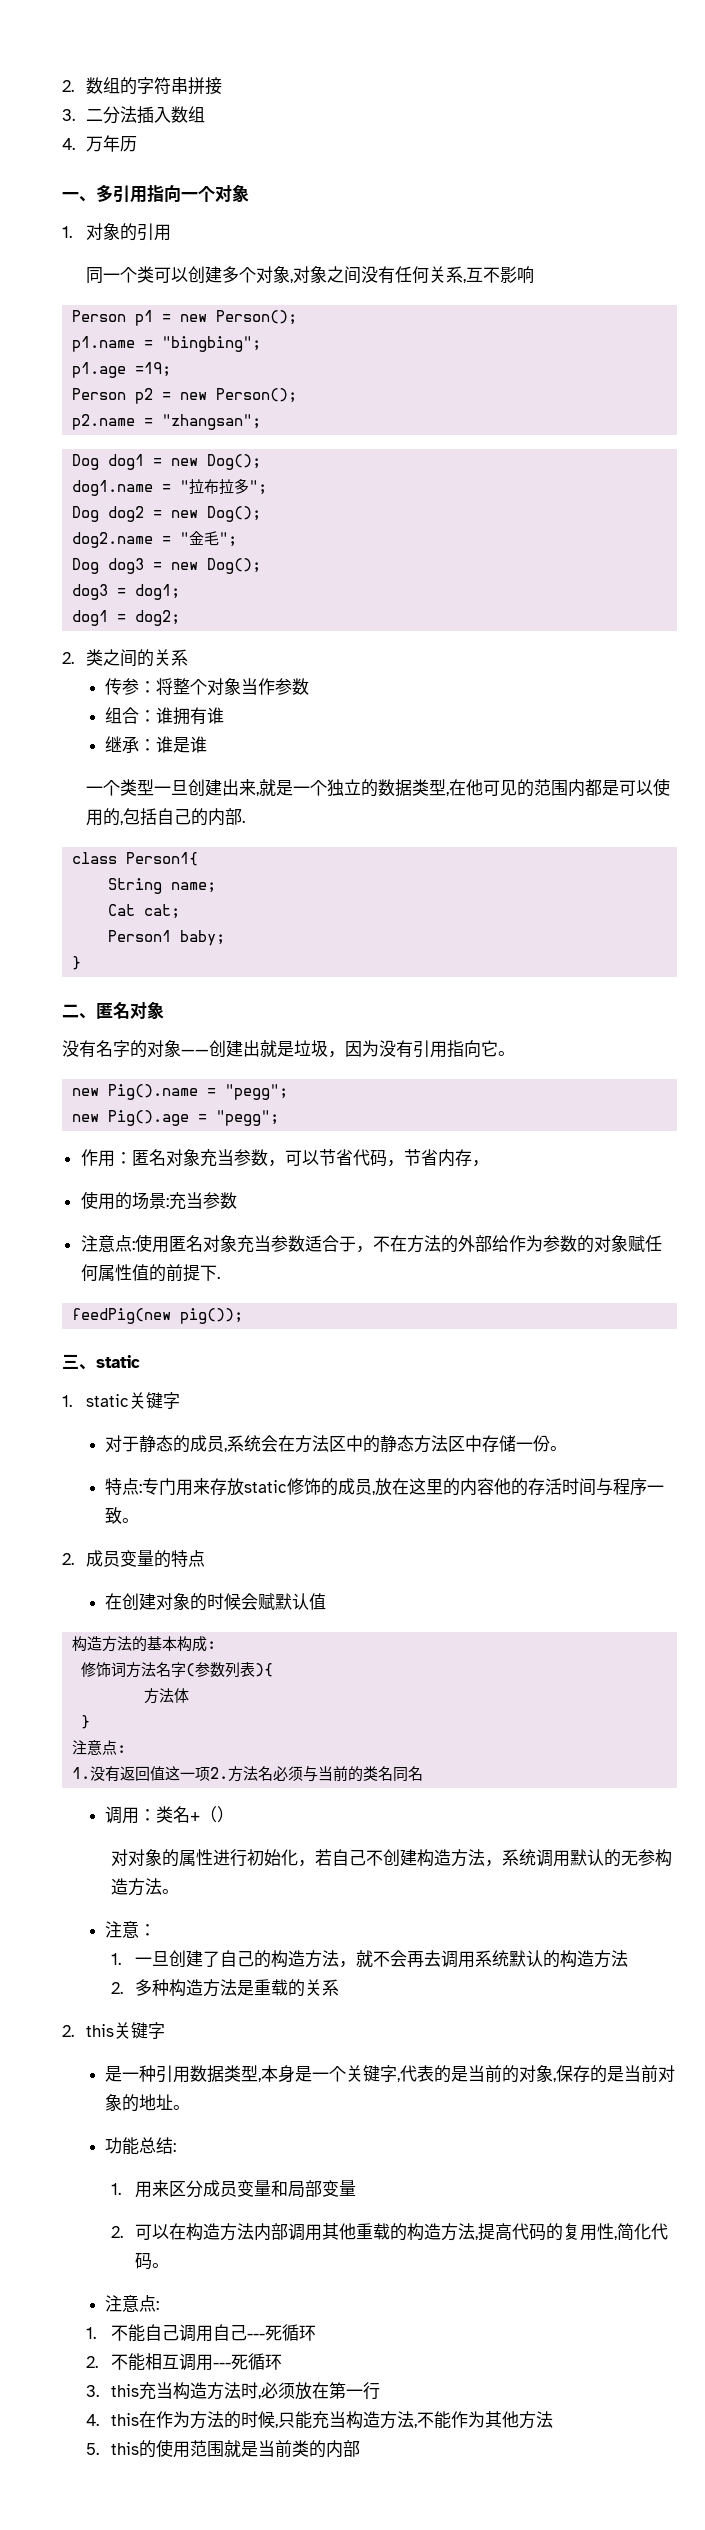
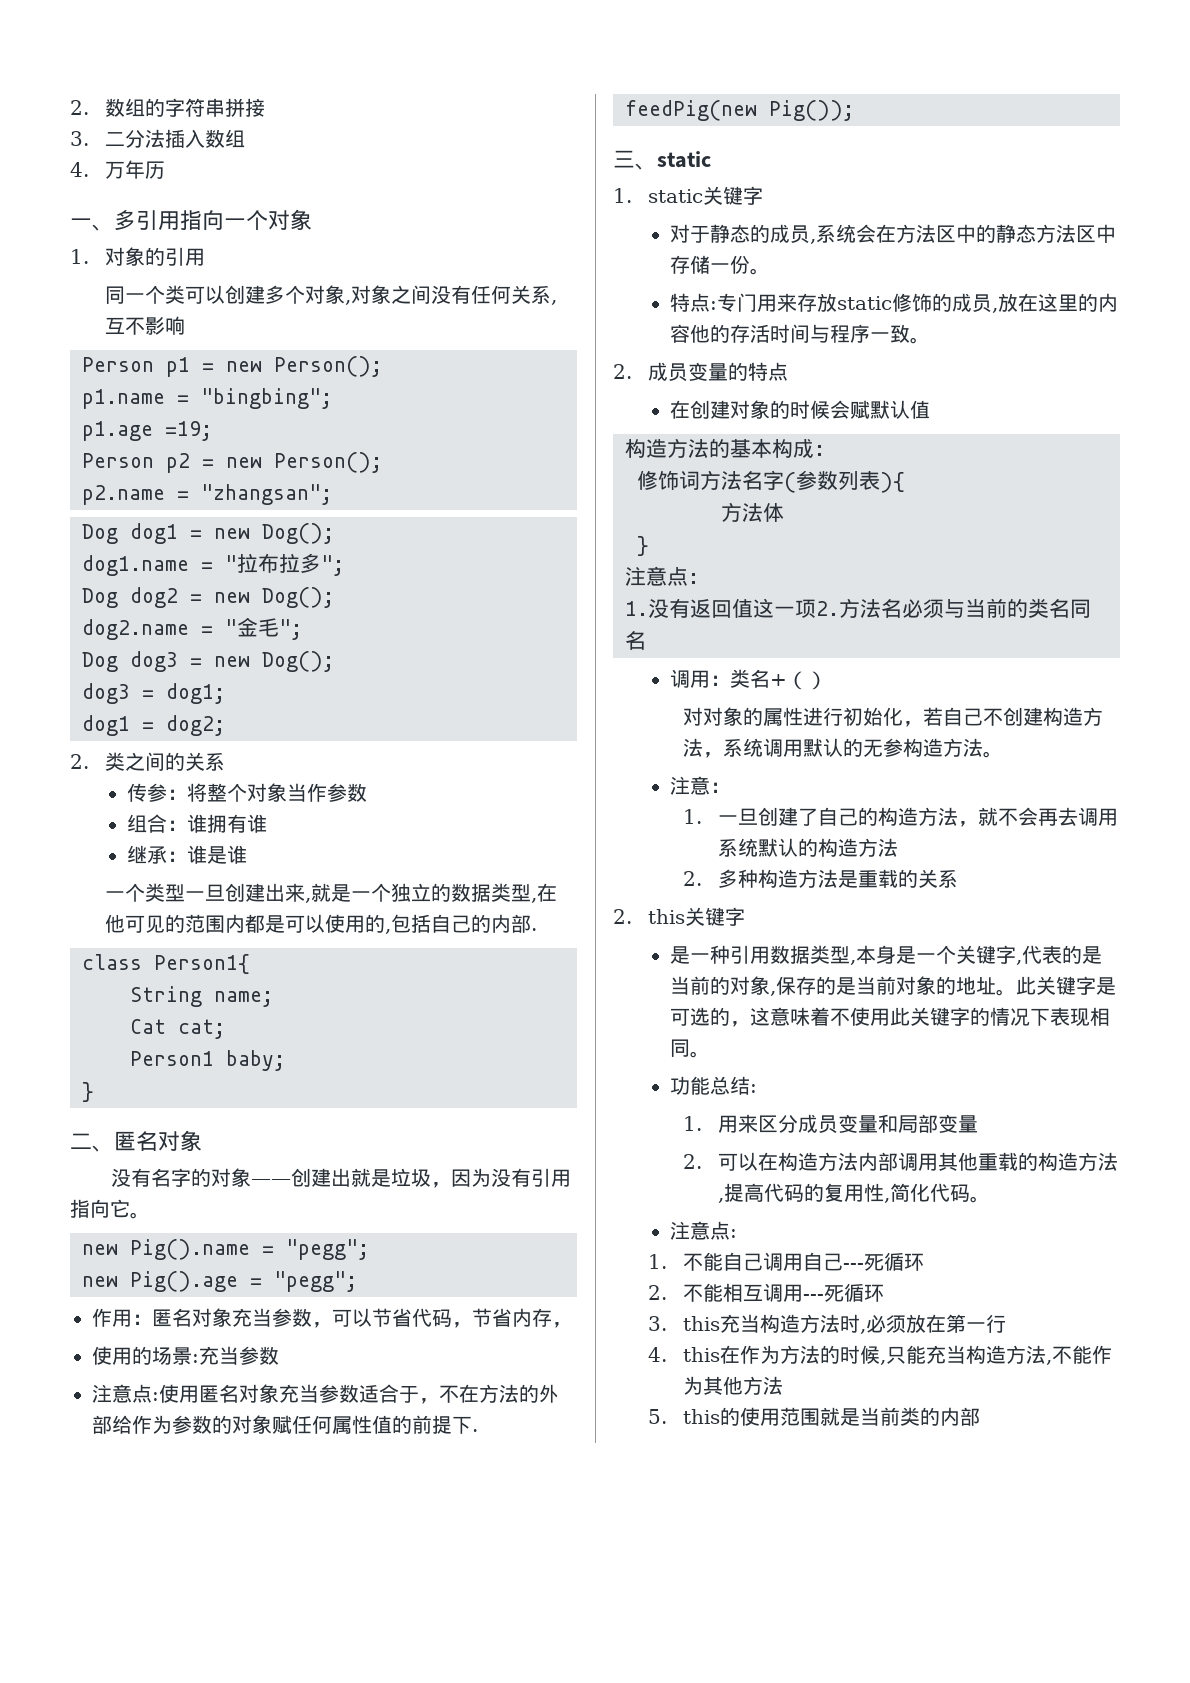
- feedPig(new pig());
+ feedPig(new Pig());
+ 此关键字是可选的，这意味着不使用此关键字的情况下表现相同。

